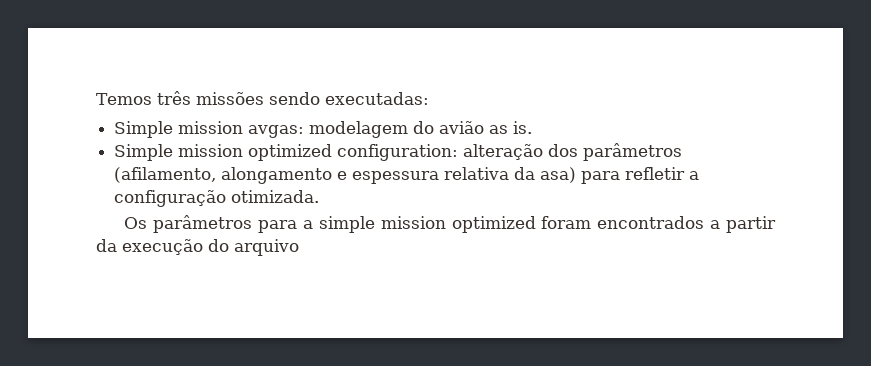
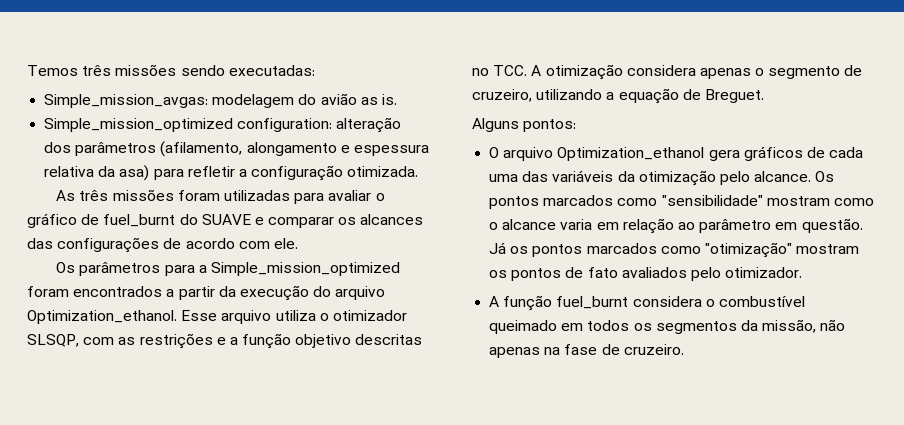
- Simple mission avgas: modelagem do avião as is.
+ Simple_mission_avgas: modelagem do avião as is.
- Simple mission optimized configuration: alteração dos parâmetros (afilamento, alongamento e espessura relativa da asa) para refletir a configuração otimizada.
+ Simple_mission_optimized configuration: alteração dos parâmetros (afilamento, alongamento e espessura relativa da asa) para refletir a configuração otimizada.
+ As três missões foram utilizadas para avaliar o gráfico de fuel_burnt do SUAVE e comparar os alcances das configurações de acordo com ele.
- Os parâmetros para a simple mission optimized foram encontrados a partir da execução do arquivo
+ Os parâmetros para a Simple_mission_optimized foram encontrados a partir da execução do arquivo Optimization_ethanol. Esse arquivo utiliza o otimizador SLSQP, com as restrições e a função objetivo descritas no TCC. A otimização considera apenas o segmento de cruzeiro, utilizando a equação de Breguet.
+ Alguns pontos:
+ O arquivo Optimization_ethanol gera gráficos de cada uma das variáveis da otimização pelo alcance. Os pontos marcados como "sensibilidade" mostram como o alcance varia em relação ao parâmetro em questão. Já os pontos marcados como "otimização" mostram os pontos de fato avaliados pelo otimizador.
+ A função fuel_burnt considera o combustível queimado em todos os segmentos da missão, não apenas na fase de cruzeiro.

